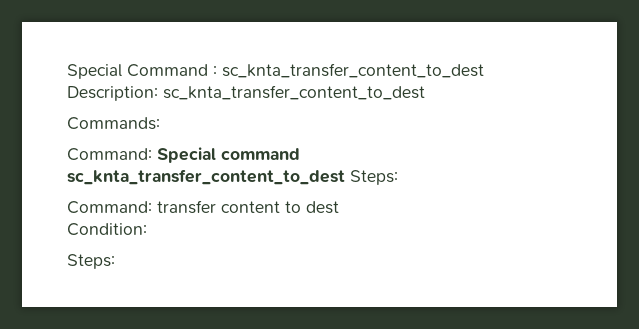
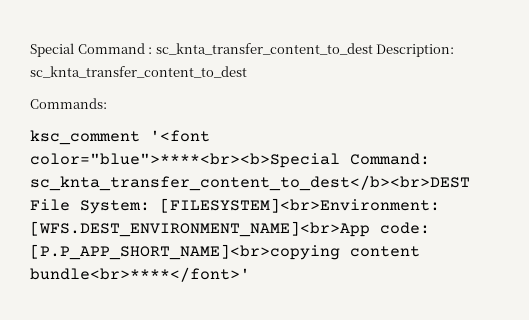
- Command: Special command sc_knta_transfer_content_to_dest Steps:
- Command: transfer content to dest
- Condition:
- Steps:
+ ksc_comment '<font color="blue">****<br><b>Special Command: sc_knta_transfer_content_to_dest</b><br>DEST File System: [FILESYSTEM]<br>Environment: [WFS.DEST_ENVIRONMENT_NAME]<br>App code: [P.P_APP_SHORT_NAME]<br>copying content bundle<br>****</font>'

